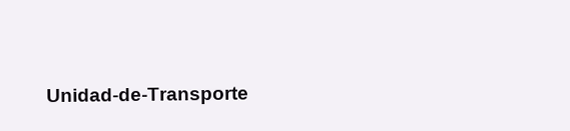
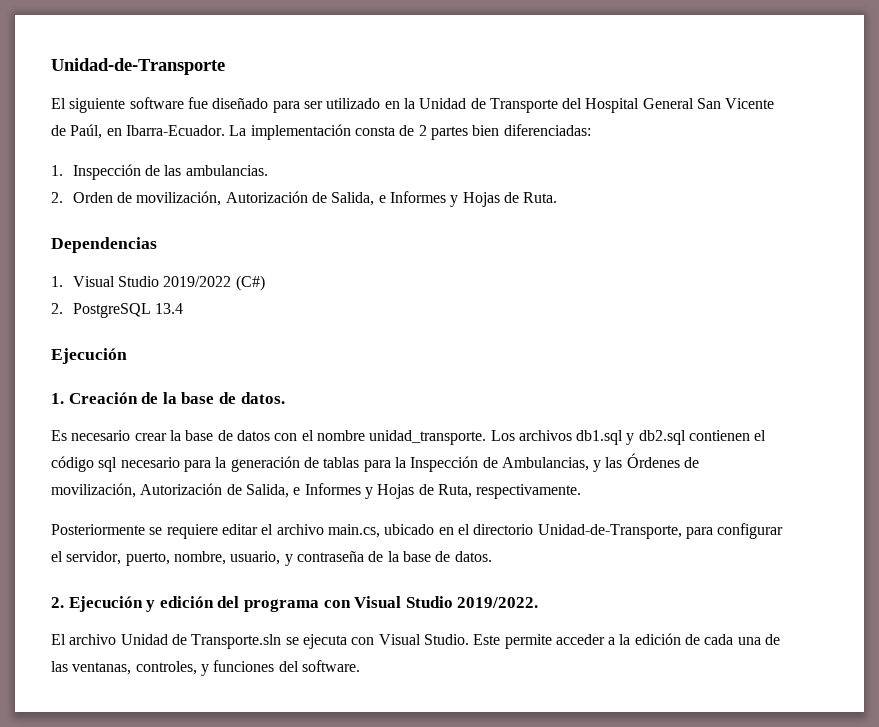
+ El siguiente software fue diseñado para ser utilizado en la Unidad de Transporte del Hospital General San Vicente de Paúl, en Ibarra-Ecuador. La implementación consta de 2 partes bien diferenciadas:
+ 1. Inspección de las ambulancias.
+ 2. Orden de movilización, Autorización de Salida, e Informes y Hojas de Ruta.
+ Dependencias
+ 1. Visual Studio 2019/2022 (C#)
+ 2. PostgreSQL 13.4
+ Ejecución
+ 1. Creación de la base de datos.
+ Es necesario crear la base de datos con el nombre unidad_transporte. Los archivos db1.sql y db2.sql contienen el código sql necesario para la generación de tablas para la Inspección de Ambulancias, y las Órdenes de movilización, Autorización de Salida, e Informes y Hojas de Ruta, respectivamente.
+ Posteriormente se requiere editar el archivo main.cs, ubicado en el directorio Unidad-de-Transporte, para configurar el servidor, puerto, nombre, usuario, y contraseña de la base de datos.
+ 2. Ejecución y edición del programa con Visual Studio 2019/2022.
+ El archivo Unidad de Transporte.sln se ejecuta con Visual Studio. Este permite acceder a la edición de cada una de las ventanas, controles, y funciones del software.

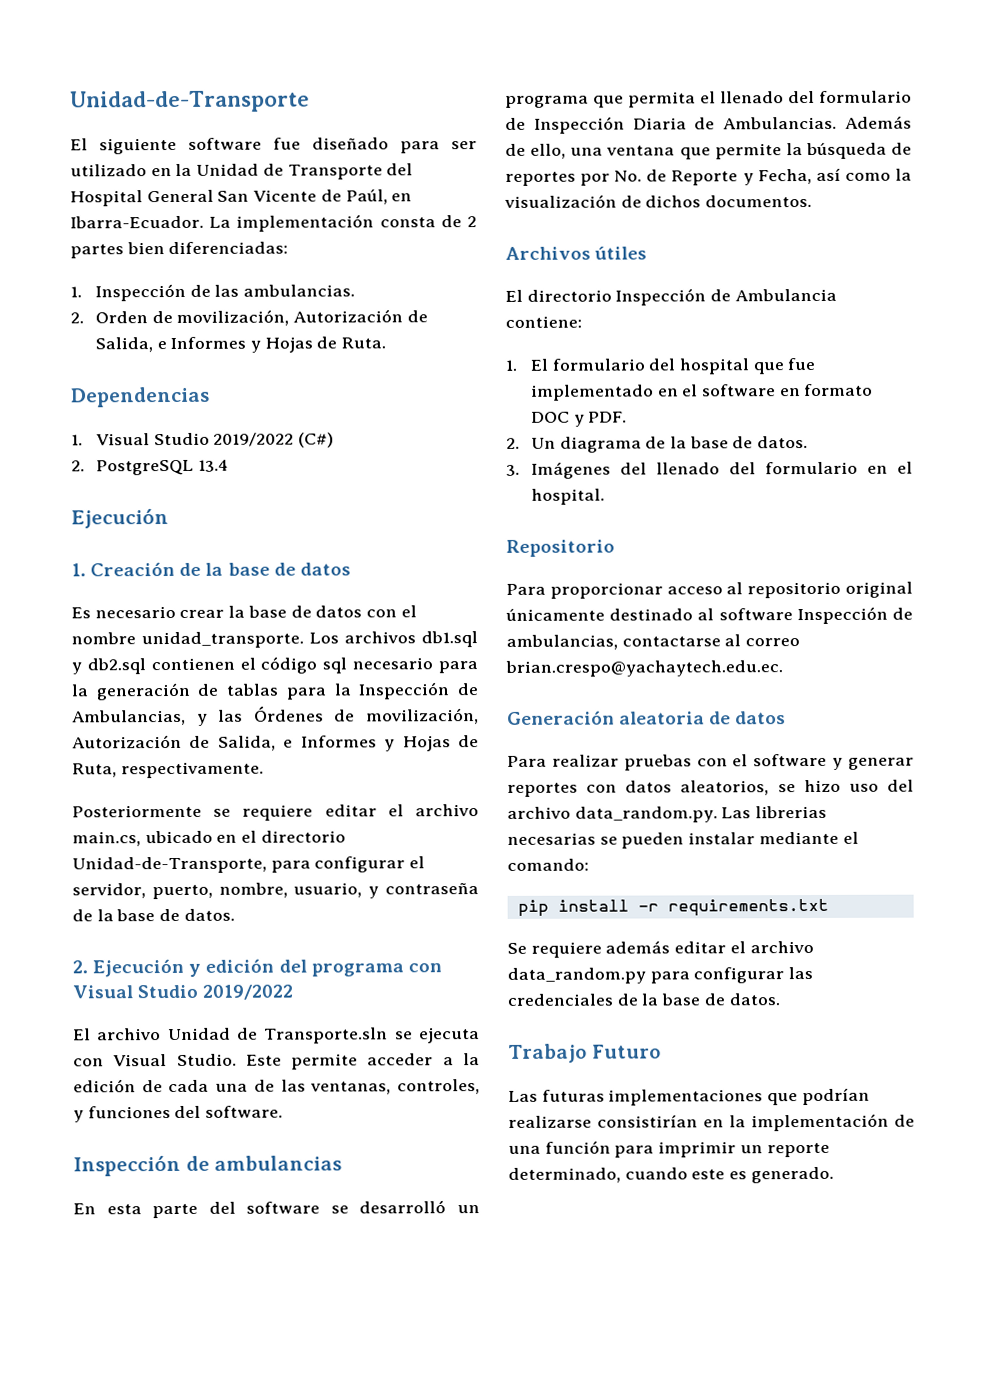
- 1. Creación de la base de datos.
+ 1. Creación de la base de datos
- 2. Ejecución y edición del programa con Visual Studio 2019/2022.
+ 2. Ejecución y edición del programa con Visual Studio 2019/2022
+ Inspección de ambulancias
+ En esta parte del software se desarrolló un programa que permita el llenado del formulario de Inspección Diaria de Ambulancias. Además de ello, una ventana que permite la búsqueda de reportes por No. de Reporte y Fecha, así como la visualización de dichos documentos.
+ Archivos útiles
+ El directorio Inspección de Ambulancia contiene:
+ 1. El formulario del hospital que fue implementado en el software en formato DOC y PDF.
+ 2. Un diagrama de la base de datos.
+ 3. Imágenes del llenado del formulario en el hospital.
+ Repositorio
+ Para proporcionar acceso al repositorio original únicamente destinado al software Inspección de ambulancias, contactarse al correo brian.crespo@yachaytech.edu.ec.
+ Generación aleatoria de datos
+ Para realizar pruebas con el software y generar reportes con datos aleatorios, se hizo uso del archivo data_random.py. Las librerias necesarias se pueden instalar mediante el comando:
+ pip install -r requirements.txt
+ Se requiere además editar el archivo data_random.py para configurar las credenciales de la base de datos.
+ Trabajo Futuro
+ Las futuras implementaciones que podrían realizarse consistirían en la implementación de una función para imprimir un reporte determinado, cuando este es generado.

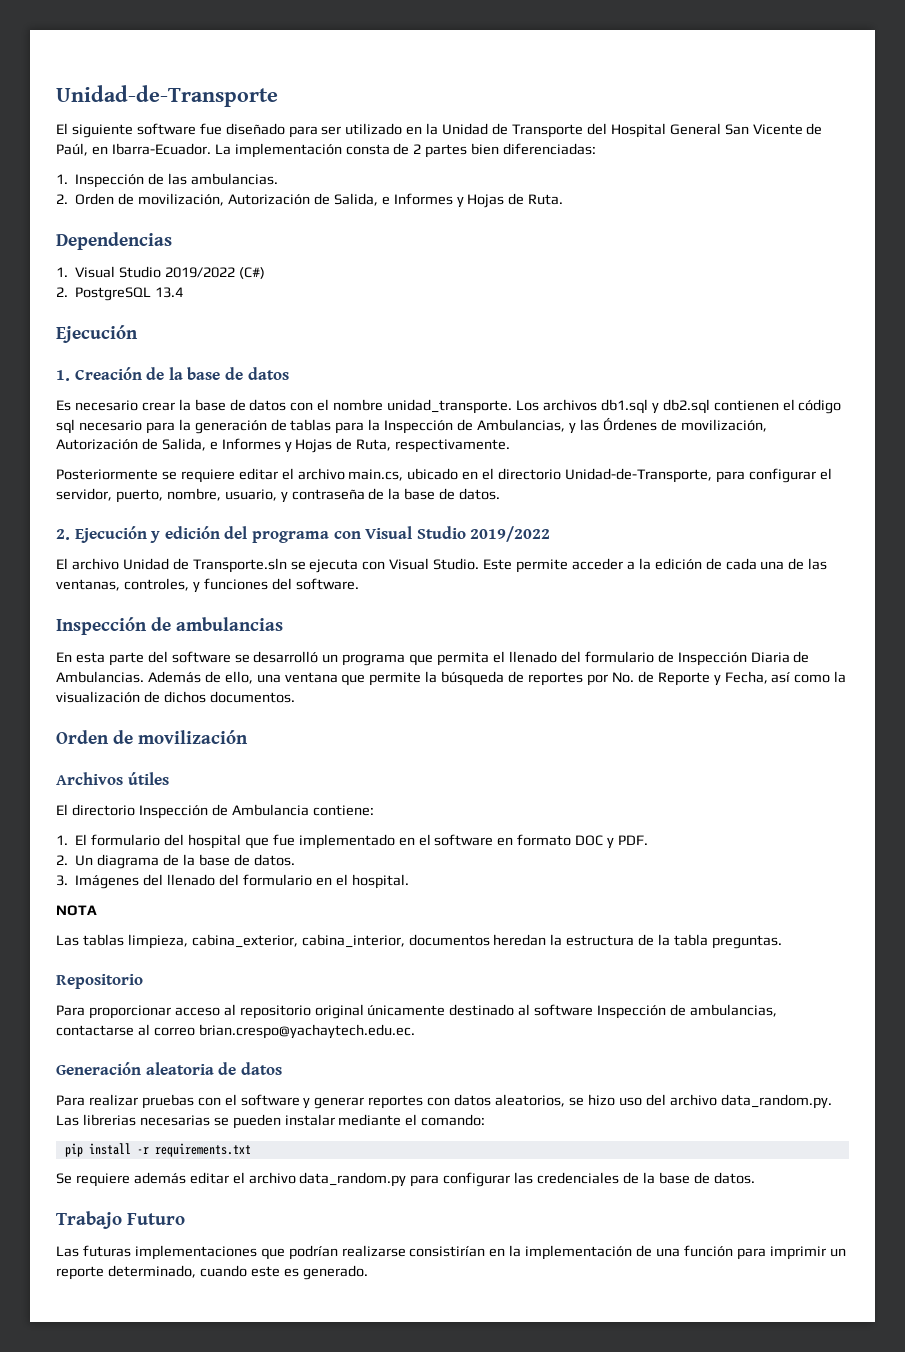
+ Orden de movilización
+ NOTA
+ Las tablas limpieza, cabina_exterior, cabina_interior, documentos heredan la estructura de la tabla preguntas.

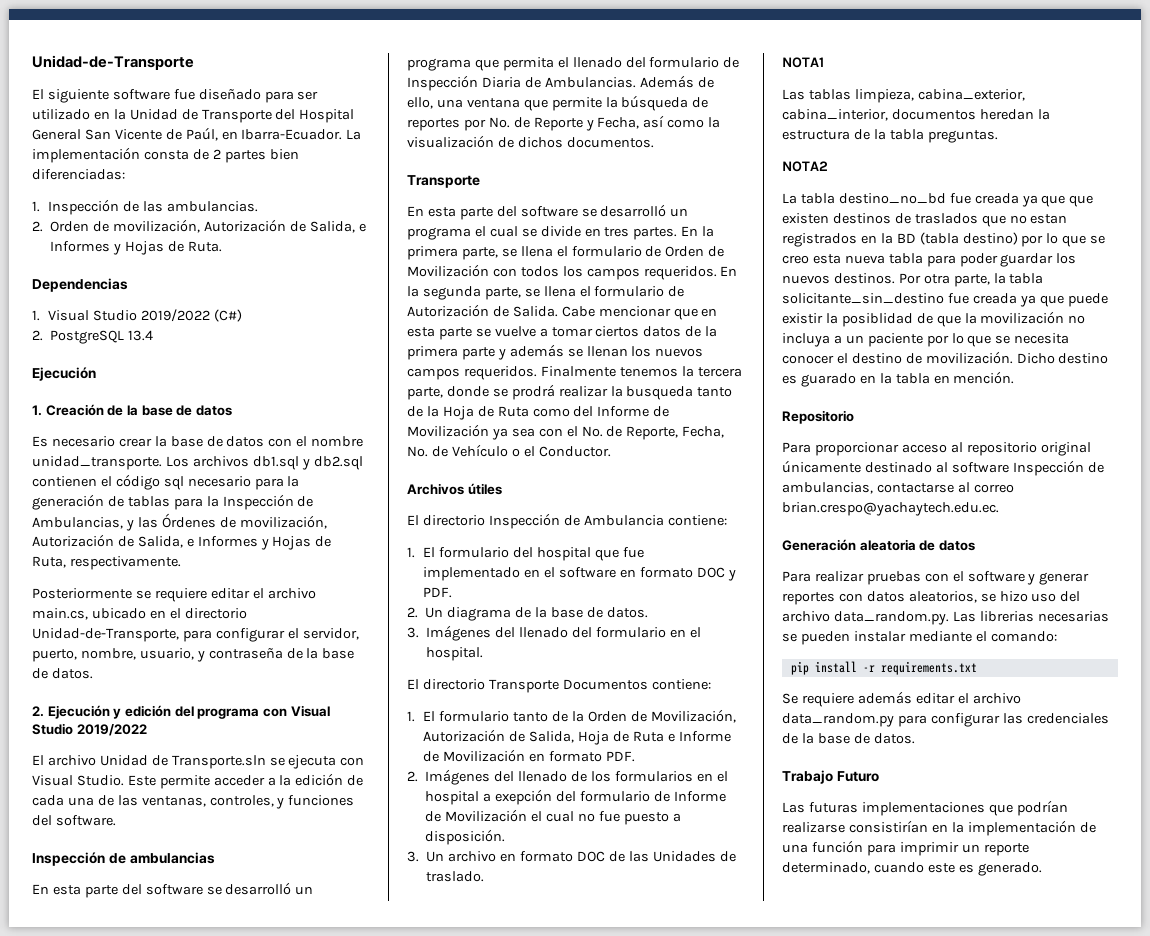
  Además de ello, una ventana que permite la búsqueda de reportes por No. de Reporte y Fecha, así como la visualización de dichos documentos.
- Orden de movilización
+ Transporte
+ En esta parte del software se desarrolló un programa el cual se divide en tres partes. En la primera parte, se llena el formulario de Orden de Movilización con todos los campos requeridos. En la segunda parte, se llena el formulario de Autorización de Salida. Cabe mencionar que en esta parte se vuelve a tomar ciertos datos de la primera parte y además se llenan los nuevos campos requeridos. Finalmente tenemos la tercera parte, donde se prodrá realizar la busqueda tanto de la Hoja de Ruta como del Informe de Movilización ya sea con el No. de Reporte, Fecha, No. de Vehículo o el Conductor.
- NOTA
+ El directorio Transporte Documentos contiene:
+ 1. El formulario tanto de la Orden de Movilización, Autorización de Salida, Hoja de Ruta e Informe de Movilización en formato PDF.
+ 2. Imágenes del llenado de los formularios en el hospital a exepción del formulario de Informe de Movilización el cual no fue puesto a disposición.
+ 3. Un archivo en formato DOC de las Unidades de traslado.
+ NOTA1
+ NOTA2
+ La tabla destino_no_bd fue creada ya que que existen destinos de traslados que no estan registrados en la BD (tabla destino) por lo que se creo esta nueva tabla para poder guardar los nuevos destinos. Por otra parte, la tabla solicitante_sin_destino fue creada ya que puede existir la posiblidad de que la movilización no incluya a un paciente por lo que se necesita conocer el destino de movilización. Dicho destino es guarado en la tabla en mención.

